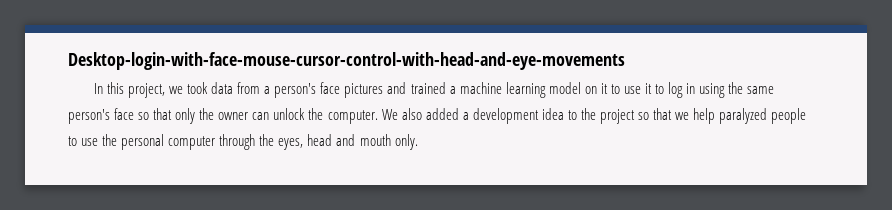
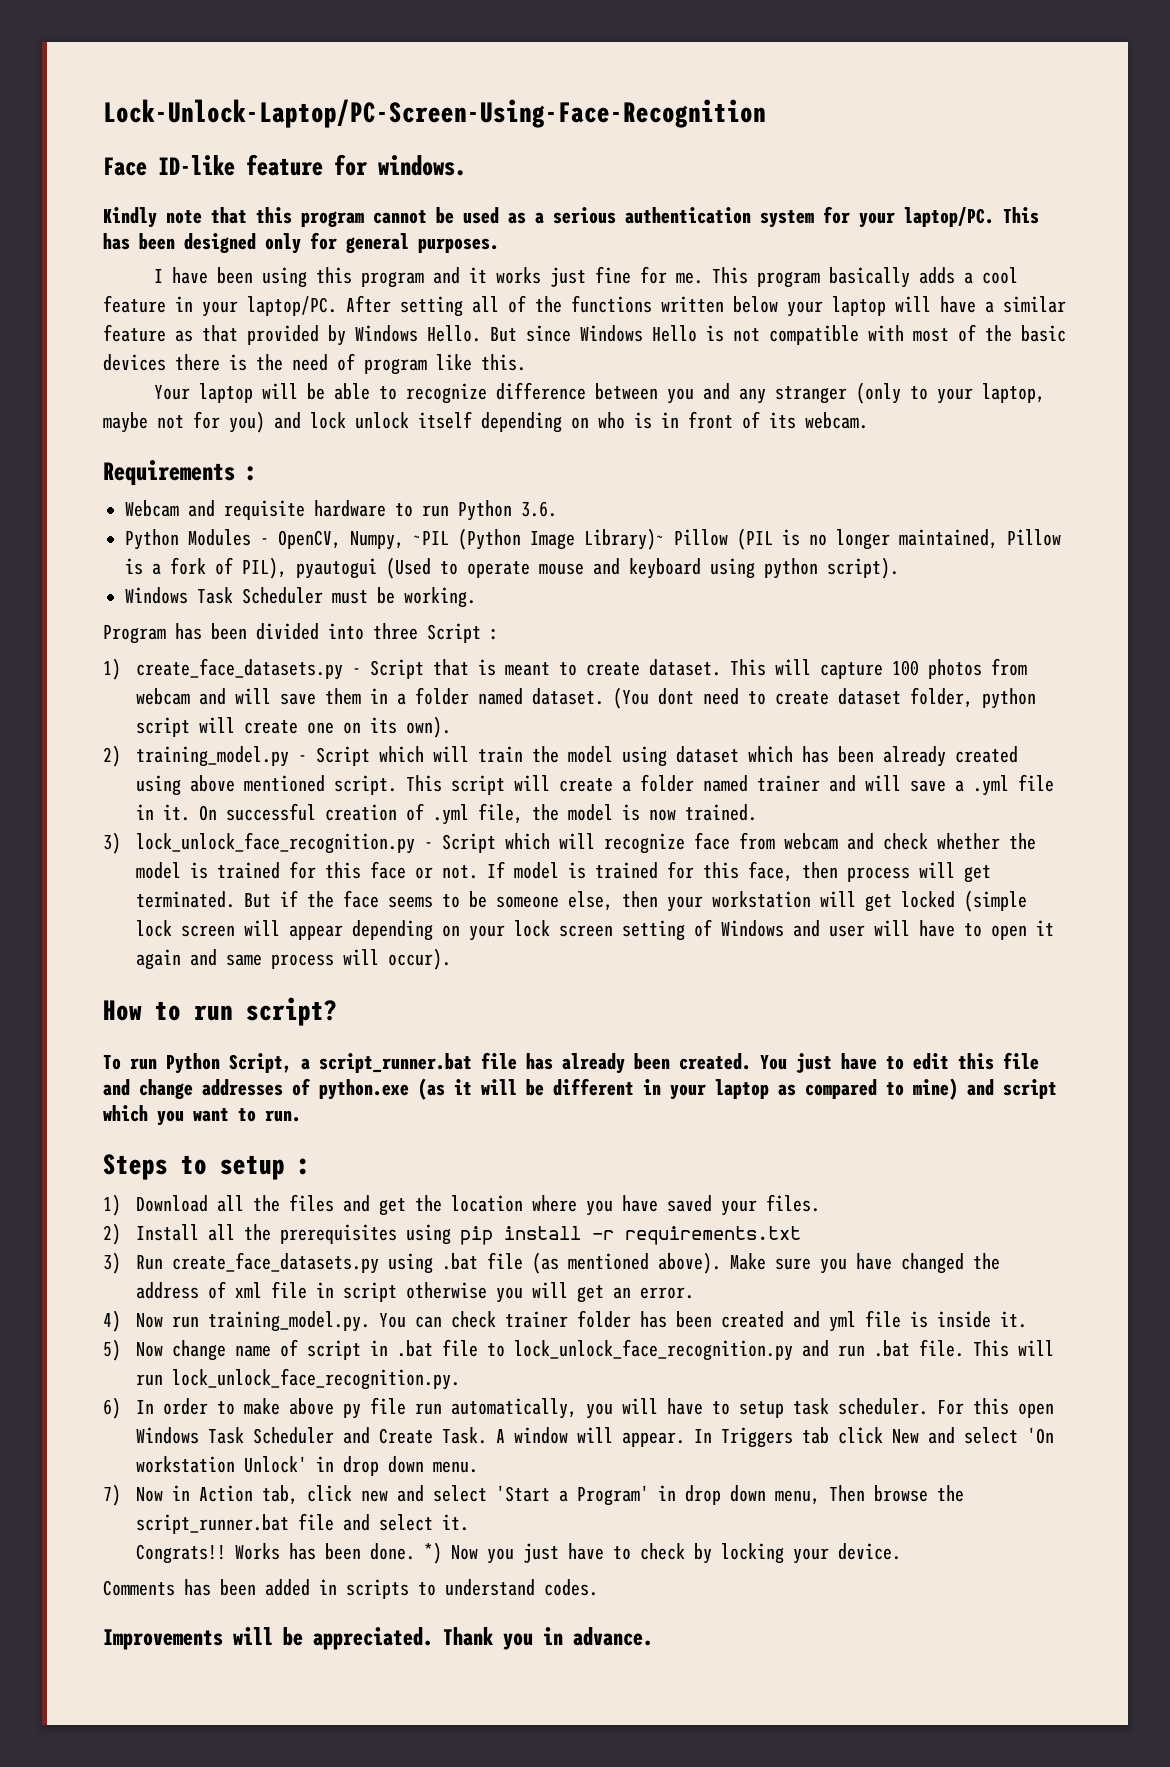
- Desktop-login-with-face-mouse-cursor-control-with-head-and-eye-movements
- In this project, we took data from a person's face pictures and trained a machine learning model on it to use it to log in using the same person's face so that only the owner can unlock the computer. We also added a development idea to the project so that we help paralyzed people to use the personal computer through the eyes, head and mouth only.
+ Lock-Unlock-Laptop/PC-Screen-Using-Face-Recognition
+ Face ID-like feature for windows.
+ Kindly note that this program cannot be used as a serious authentication system for your laptop/PC. This has been designed only for general purposes.
+ I have been using this program and it works just fine for me. This program basically adds a cool feature in your laptop/PC. After setting all of the functions written below your laptop will have a similar feature as that provided by Windows Hello. But since Windows Hello is not compatible with most of the basic devices there is the need of program like this.
+ Your laptop will be able to recognize difference between you and any stranger (only to your laptop, maybe not for you) and lock unlock itself depending on who is in front of its webcam.
+ Requirements :
+ Webcam and requisite hardware to run Python 3.6.
+ Python Modules - OpenCV, Numpy, ~PIL (Python Image Library)~ Pillow (PIL is no longer maintained, Pillow is a fork of PIL), pyautogui (Used to operate mouse and keyboard using python script).
+ Windows Task Scheduler must be working.
+ Program has been divided into three Script :
+ 1) create_face_datasets.py - Script that is meant to create dataset. This will capture 100 photos from webcam and will save them in a folder named dataset. (You dont need to create dataset folder, python script will create one on its own).
+ 2) training_model.py - Script which will train the model using dataset which has been already created using above mentioned script. This script will create a folder named trainer and will save a .yml file in it. On successful creation of .yml file, the model is now trained.
+ 3) lock_unlock_face_recognition.py - Script which will recognize face from webcam and check whether the model is trained for this face or not. If model is trained for this face, then process will get terminated. But if the face seems to be someone else, then your workstation will get locked (simple lock screen will appear depending on your lock screen setting of Windows and user will have to open it again and same process will occur).
+ How to run script?
+ To run Python Script, a script_runner.bat file has already been created. You just have to edit this file and change addresses of python.exe (as it will be different in your laptop as compared to mine) and script which you want to run.
+ Steps to setup :
+ 1) Download all the files and get the location where you have saved your files.
+ 2) Install all the prerequisites using pip install -r requirements.txt
+ 3) Run create_face_datasets.py using .bat file (as mentioned above). Make sure you have changed the address of xml file in script otherwise you will get an error.
+ 4) Now run training_model.py. You can check trainer folder has been created and yml file is inside it.
+ 5) Now change name of script in .bat file to lock_unlock_face_recognition.py and run .bat file. This will run lock_unlock_face_recognition.py.
+ 6) In order to make above py file run automatically, you will have to setup task scheduler. For this open Windows Task Scheduler and Create Task. A window will appear. In Triggers tab click New and select 'On workstation Unlock' in drop down menu.
+ 7) Now in Action tab, click new and select 'Start a Program' in drop down menu, Then browse the script_runner.bat file and select it.
+ Congrats!! Works has been done. *) Now you just have to check by locking your device.
+ Comments has been added in scripts to understand codes.
+ Improvements will be appreciated. Thank you in advance.

